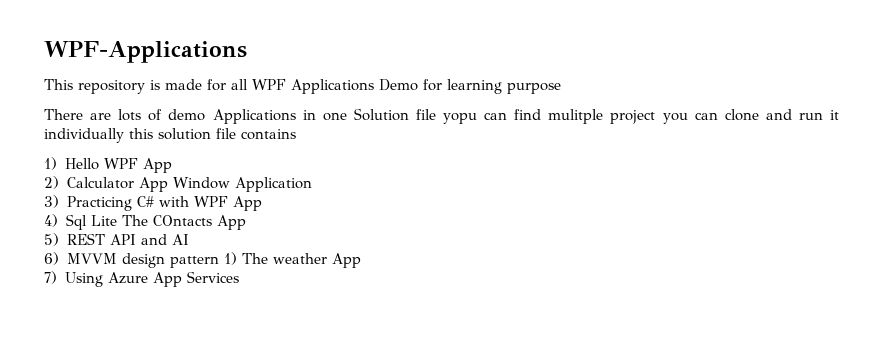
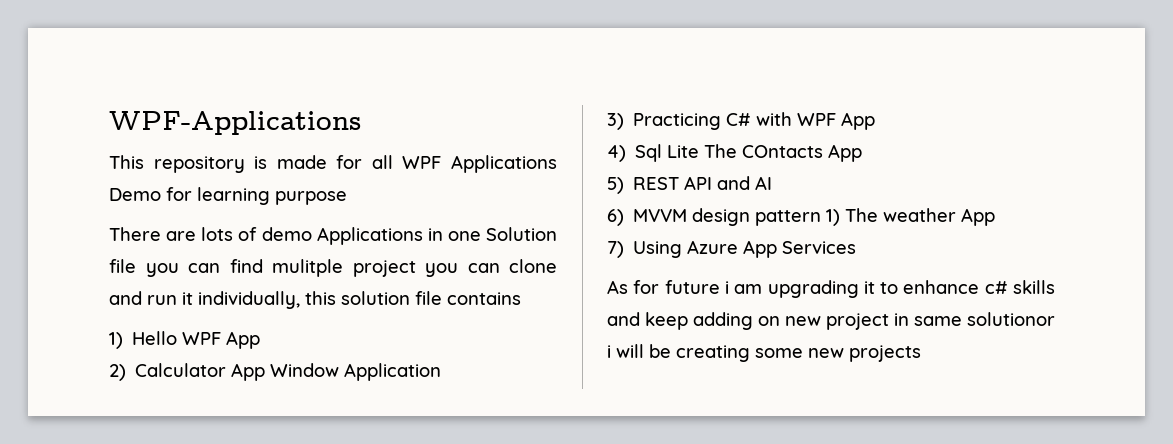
- There are lots of demo Applications in one Solution file yopu can find mulitple project you can clone and run it individually this solution file contains
+ There are lots of demo Applications in one Solution file you can find mulitple project you can clone and run it individually, this solution file contains
+ As for future i am upgrading it to enhance c# skills and keep adding on new project in same solutionor i will be creating some new projects

